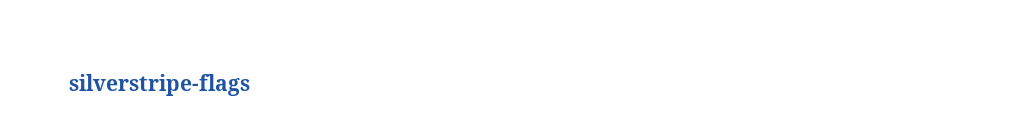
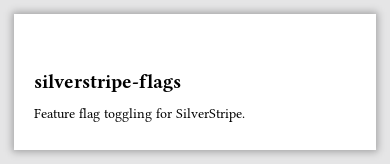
+ Feature flag toggling for SilverStripe.

